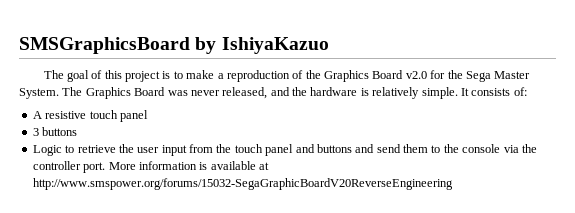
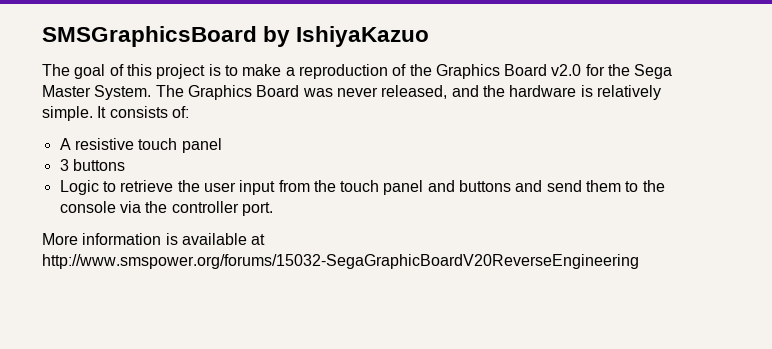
- Logic to retrieve the user input from the touch panel and buttons and send them to the console via the controller port. More information is available at http://www.smspower.org/forums/15032-SegaGraphicBoardV20ReverseEngineering
+ Logic to retrieve the user input from the touch panel and buttons and send them to the console via the controller port.
+ More information is available at http://www.smspower.org/forums/15032-SegaGraphicBoardV20ReverseEngineering

